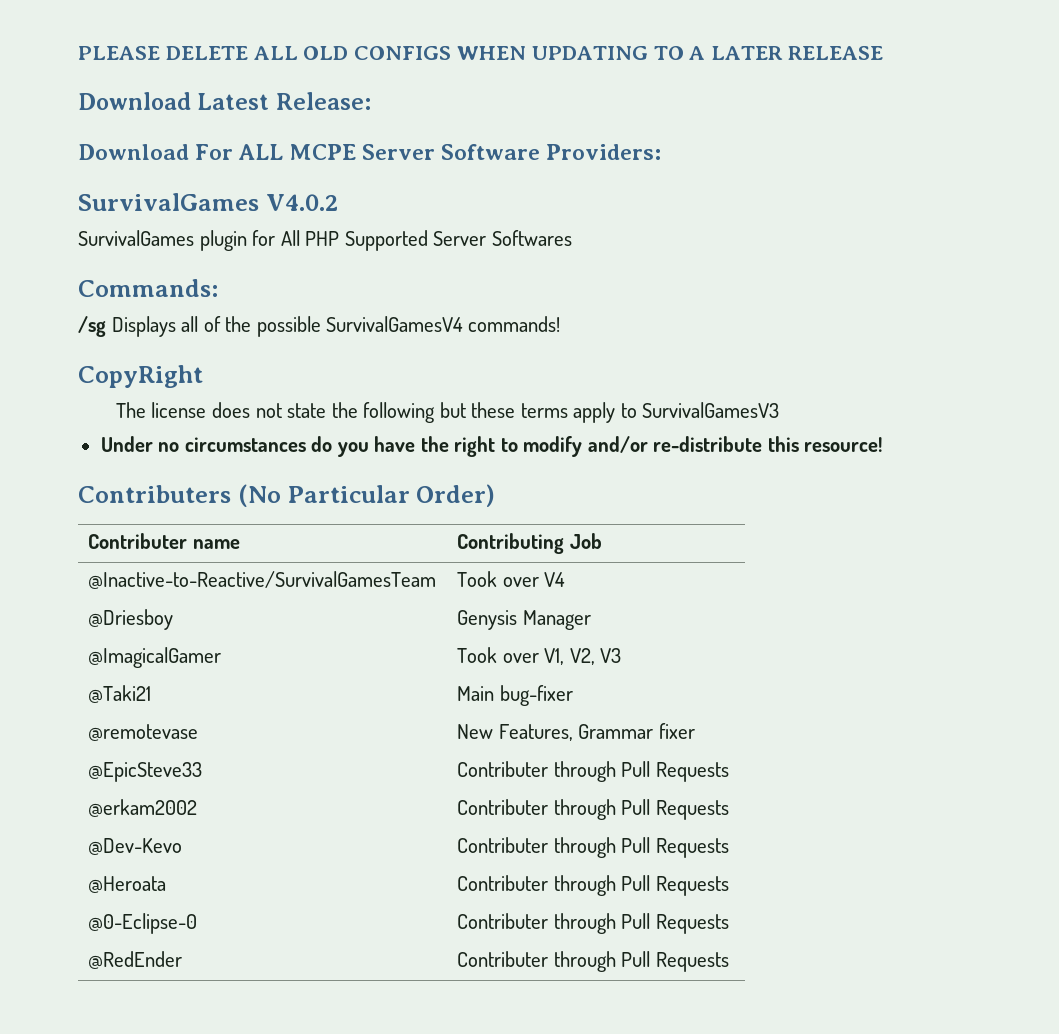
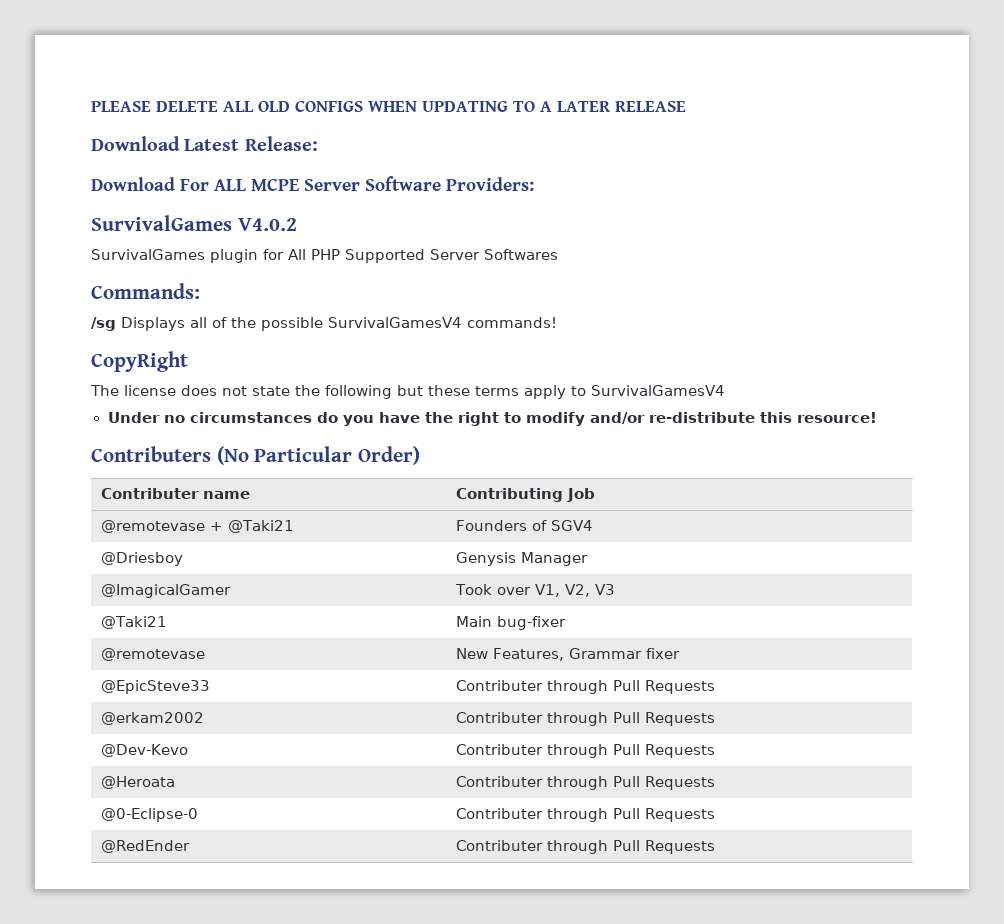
- The license does not state the following but these terms apply to SurvivalGamesV3
+ The license does not state the following but these terms apply to SurvivalGamesV4
- @Inactive-to-Reactive/SurvivalGamesTeam | Took over V4
+ @remotevase + @Taki21 | Founders of SGV4

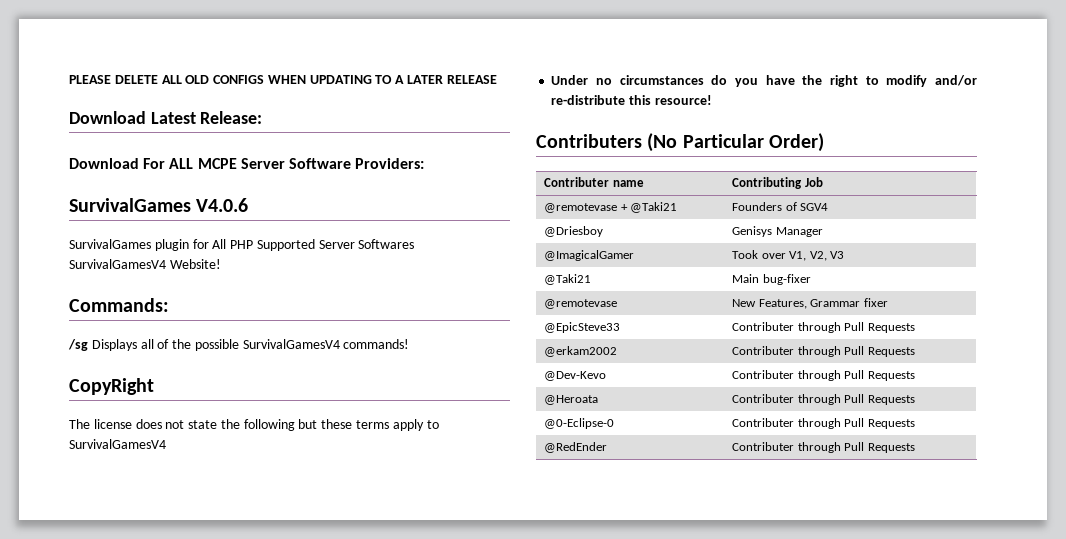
- SurvivalGames V4.0.2
+ SurvivalGames V4.0.6
- SurvivalGames plugin for All PHP Supported Server Softwares
+ SurvivalGames plugin for All PHP Supported Server Softwares SurvivalGamesV4 Website!
- @Driesboy | Genysis Manager
+ @Driesboy | Genisys Manager

